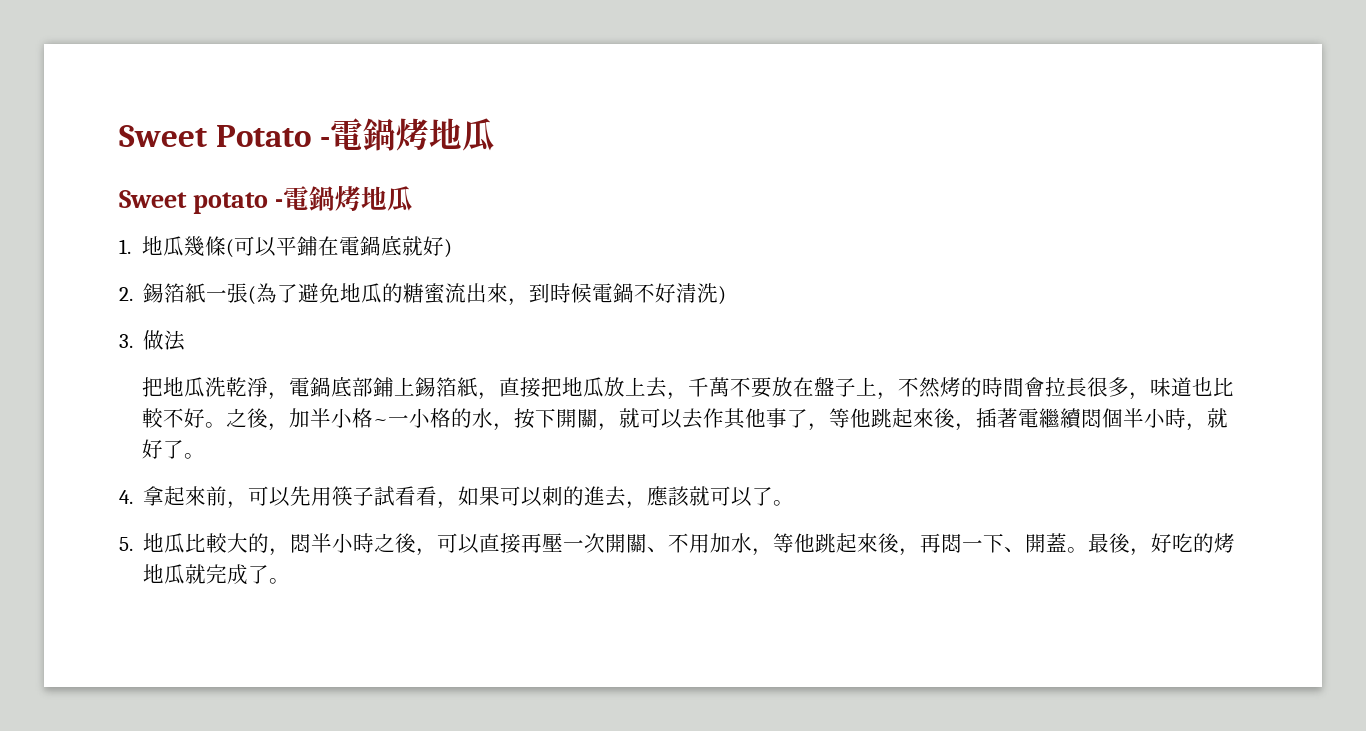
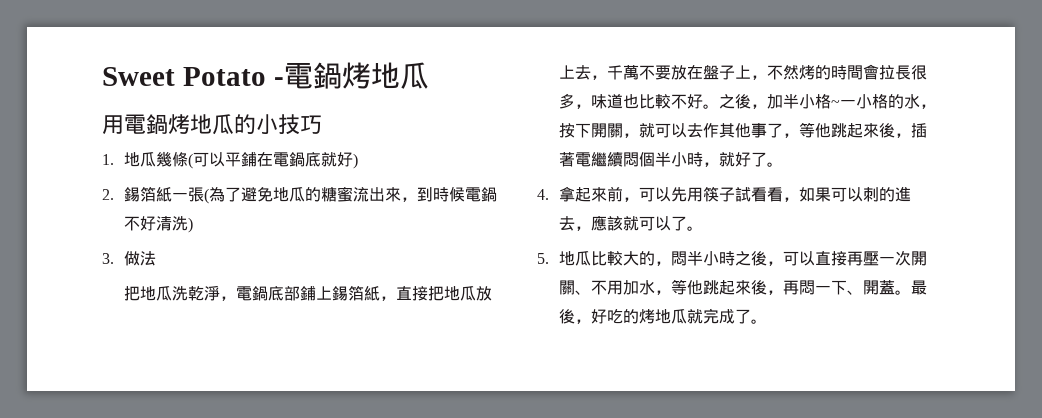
- Sweet potato -電鍋烤地瓜
+ 用電鍋烤地瓜的小技巧

